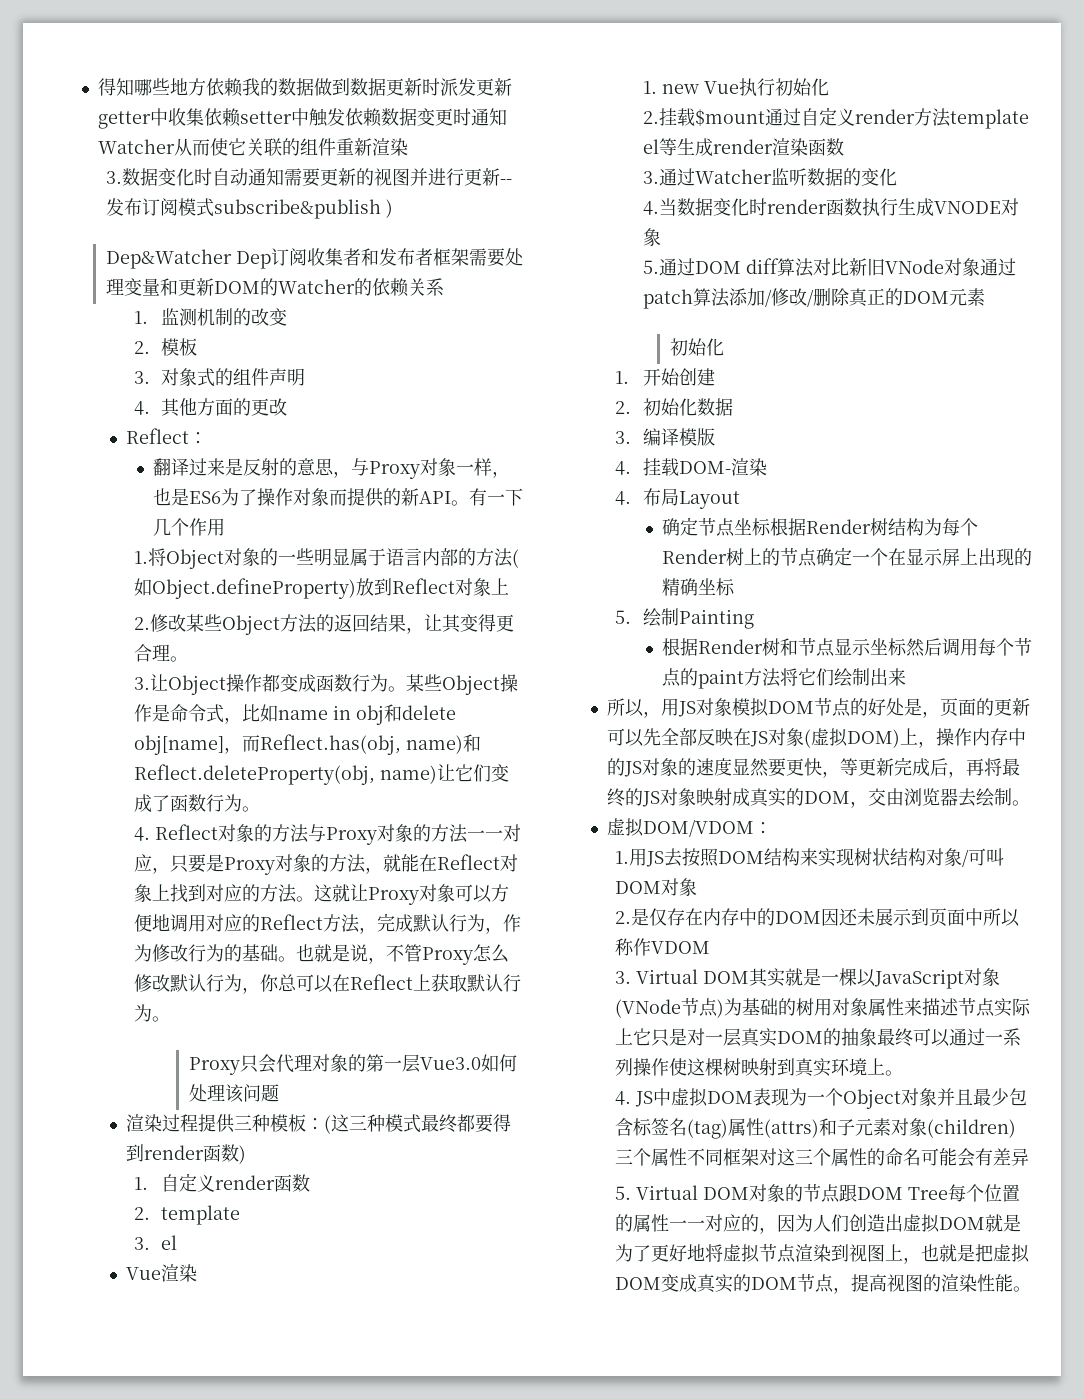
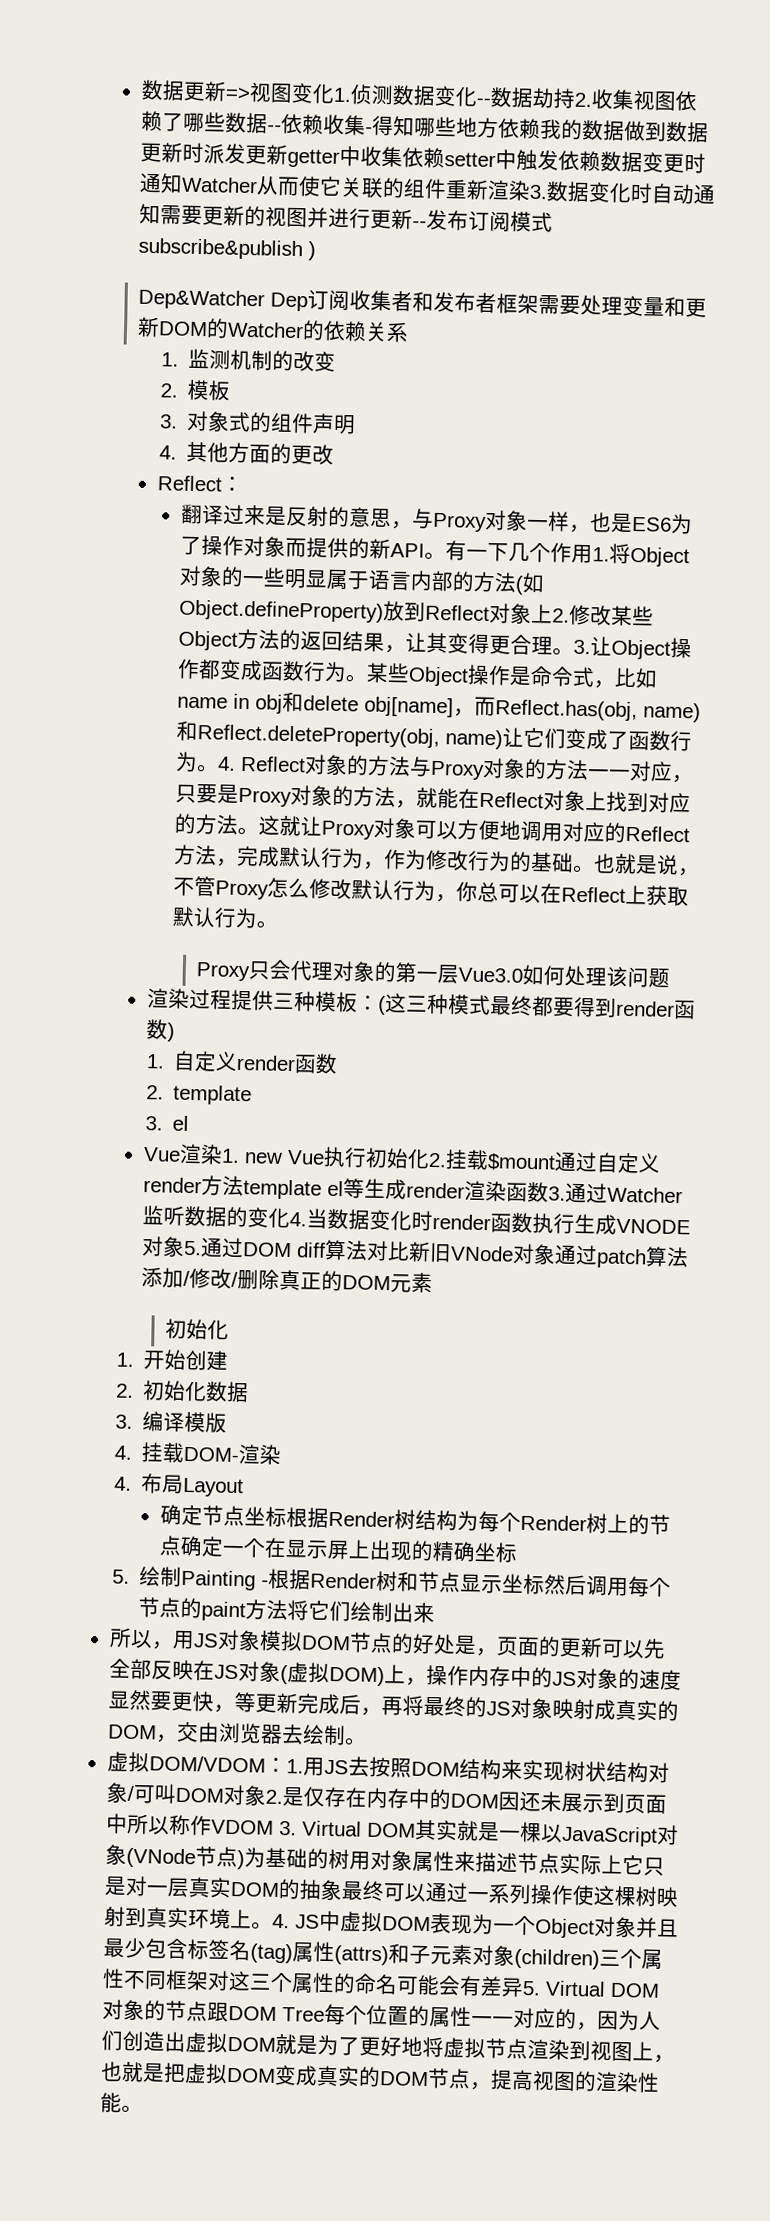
- 得知哪些地方依赖我的数据做到数据更新时派发更新getter中收集依赖setter中触发依赖数据变更时通知Watcher从而使它关联的组件重新渲染
- 3.数据变化时自动通知需要更新的视图并进行更新--发布订阅模式subscribe&publish )
+ 数据更新=>视图变化1.侦测数据变化--数据劫持2.收集视图依赖了哪些数据--依赖收集-得知哪些地方依赖我的数据做到数据更新时派发更新getter中收集依赖setter中触发依赖数据变更时通知Watcher从而使它关联的组件重新渲染3.数据变化时自动通知需要更新的视图并进行更新--发布订阅模式subscribe&publish )
- 有一下几个作用
- 1.将Object对象的一些明显属于语言内部的方法(如Object.defineProperty)放到Reflect对象上
- 2.修改某些Object方法的返回结果，让其变得更合理。
- 3.让Object操作都变成函数行为。
+ 有一下几个作用1.将Object对象的一些明显属于语言内部的方法(如Object.defineProperty)放到Reflect对象上2.修改某些Object方法的返回结果，让其变得更合理。3.让Object操作都变成函数行为。
- 某些Object操作是命令式，比如name in obj和delete obj[name]，而Reflect.has(obj, name)和Reflect.deleteProperty(obj, name)让它们变成了函数行为。
- 4. Reflect对象的方法与Proxy对象的方法一一对应，只要是Proxy对象的方法，就能在Reflect对象上找到对应的方法。
+ 某些Object操作是命令式，比如name in obj和delete obj[name]，而Reflect.has(obj, name)和Reflect.deleteProperty(obj, name)让它们变成了函数行为。4. Reflect对象的方法与Proxy对象的方法一一对应，只要是Proxy对象的方法，就能在Reflect对象上找到对应的方法。
- Vue渲染
- 1. new Vue执行初始化
- 2.挂载$mount通过自定义render方法template el等生成render渲染函数
- 3.通过Watcher监听数据的变化
- 4.当数据变化时render函数执行生成VNODE对象
- 5.通过DOM diff算法对比新旧VNode对象通过patch算法添加/修改/删除真正的DOM元素
+ Vue渲染1. new Vue执行初始化2.挂载$mount通过自定义render方法template el等生成render渲染函数3.通过Watcher监听数据的变化4.当数据变化时render函数执行生成VNODE对象5.通过DOM diff算法对比新旧VNode对象通过patch算法添加/修改/删除真正的DOM元素
- 5.绘制Painting
- 根据Render树和节点显示坐标然后调用每个节点的paint方法将它们绘制出来
+ 5.绘制Painting -根据Render树和节点显示坐标然后调用每个节点的paint方法将它们绘制出来
- 虚拟DOM/VDOM：
- 1.用JS去按照DOM结构来实现树状结构对象/可叫DOM对象
- 2.是仅存在内存中的DOM因还未展示到页面中所以称作VDOM
- 3. Virtual DOM其实就是一棵以JavaScript对象(VNode节点)为基础的树用对象属性来描述节点实际上它只是对一层真实DOM的抽象最终可以通过一系列操作使这棵树映射到真实环境上。
- 4. JS中虚拟DOM表现为一个Object对象并且最少包含标签名(tag)属性(attrs)和子元素对象(children)三个属性不同框架对这三个属性的命名可能会有差异
- 5. Virtual DOM对象的节点跟DOM Tree每个位置的属性一一对应的，因为人们创造出虚拟DOM就是为了更好地将虚拟节点渲染到视图上，也就是把虚拟DOM变成真实的DOM节点，提高视图的渲染性能。
+ 虚拟DOM/VDOM：1.用JS去按照DOM结构来实现树状结构对象/可叫DOM对象2.是仅存在内存中的DOM因还未展示到页面中所以称作VDOM 3. Virtual DOM其实就是一棵以JavaScript对象(VNode节点)为基础的树用对象属性来描述节点实际上它只是对一层真实DOM的抽象最终可以通过一系列操作使这棵树映射到真实环境上。4. JS中虚拟DOM表现为一个Object对象并且最少包含标签名(tag)属性(attrs)和子元素对象(children)三个属性不同框架对这三个属性的命名可能会有差异5. Virtual DOM对象的节点跟DOM Tree每个位置的属性一一对应的，因为人们创造出虚拟DOM就是为了更好地将虚拟节点渲染到视图上，也就是把虚拟DOM变成真实的DOM节点，提高视图的渲染性能。

